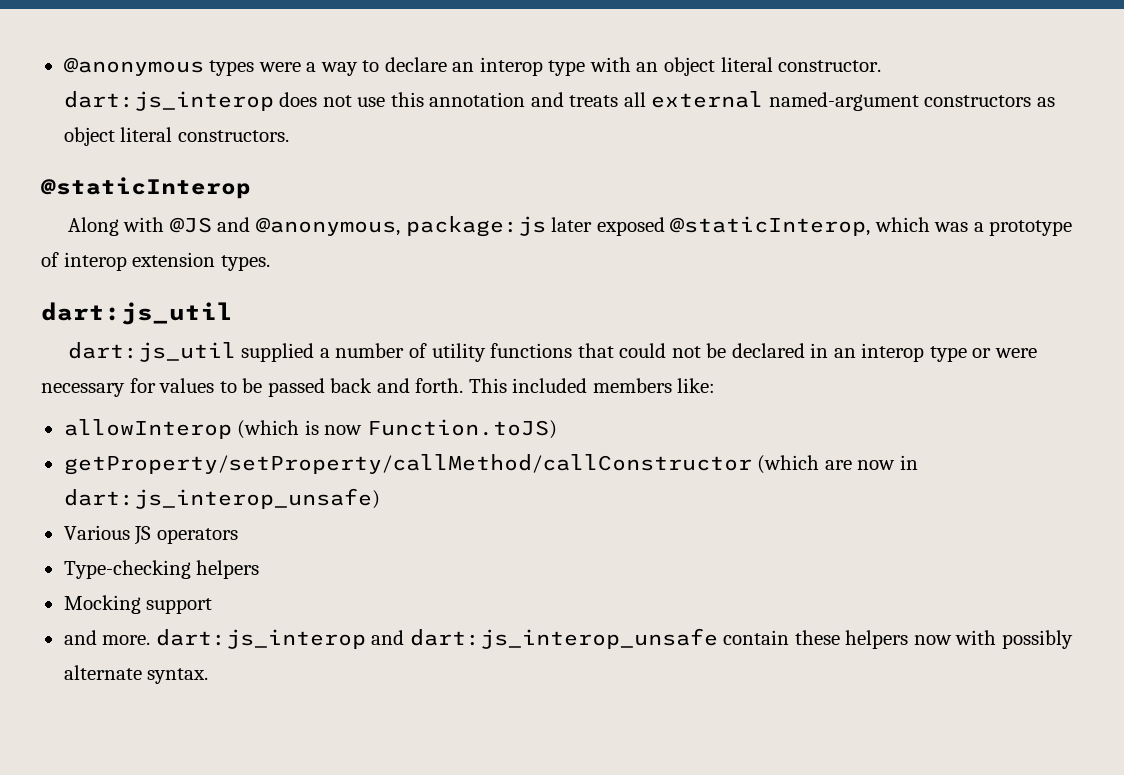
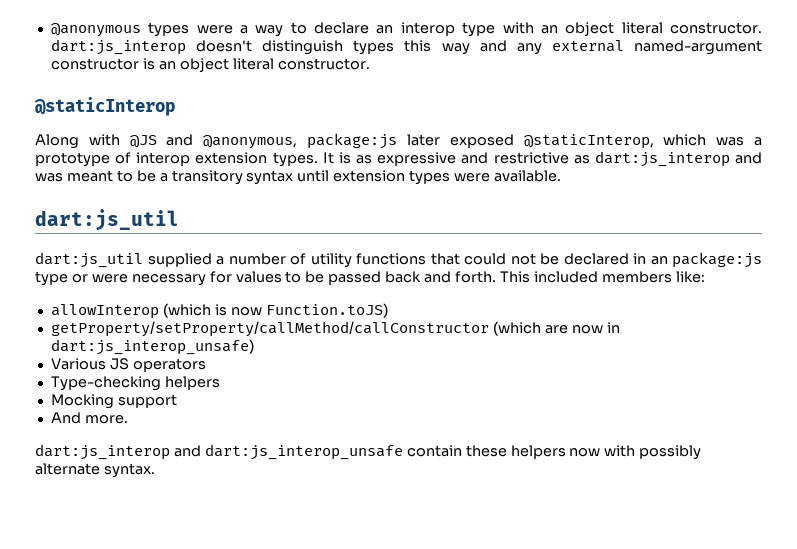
- @anonymous types were a way to declare an interop type with an object literal constructor. dart:js_interop does not use this annotation and treats all external named-argument constructors as object literal constructors.
+ @anonymous types were a way to declare an interop type with an object literal constructor. dart:js_interop doesn't distinguish types this way and any external named-argument constructor is an object literal constructor.
+ It is as expressive and restrictive as dart:js_interop and was meant to be a transitory syntax until extension types were available.
- dart:js_util supplied a number of utility functions that could not be declared in an interop type or were necessary for values to be passed back and forth.
+ dart:js_util supplied a number of utility functions that could not be declared in an package:js type or were necessary for values to be passed back and forth.
- and more. dart:js_interop and dart:js_interop_unsafe contain these helpers now with possibly alternate syntax.
+ And more.
+ dart:js_interop and dart:js_interop_unsafe contain these helpers now with possibly alternate syntax.

